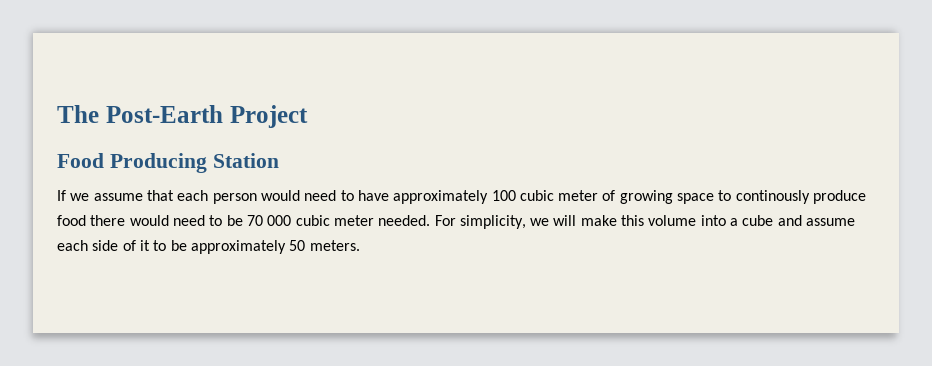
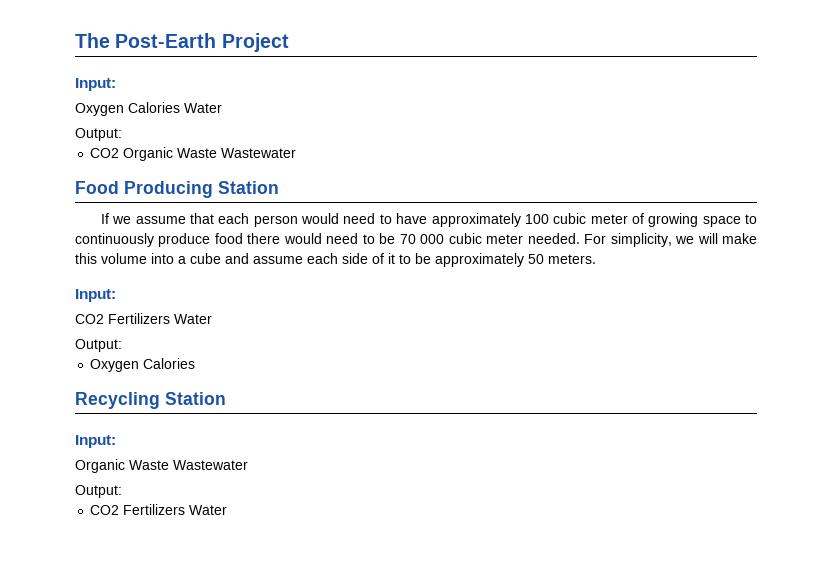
  The Post-Earth Project
+ Input:
+ Oxygen Calories Water
+ Output:
+ CO2 Organic Waste Wastewater
- If we assume that each person would need to have approximately 100 cubic meter of growing space to continously produce food there would need to be 70 000 cubic meter needed.
+ If we assume that each person would need to have approximately 100 cubic meter of growing space to continuously produce food there would need to be 70 000 cubic meter needed.
  For simplicity, we will make this volume into a cube and assume each side of it to be approximately 50 meters.
+ Input:
+ CO2 Fertilizers Water
+ Output:
+ Oxygen Calories
+ Recycling Station
+ Input:
+ Organic Waste Wastewater
+ Output:
+ CO2 Fertilizers Water

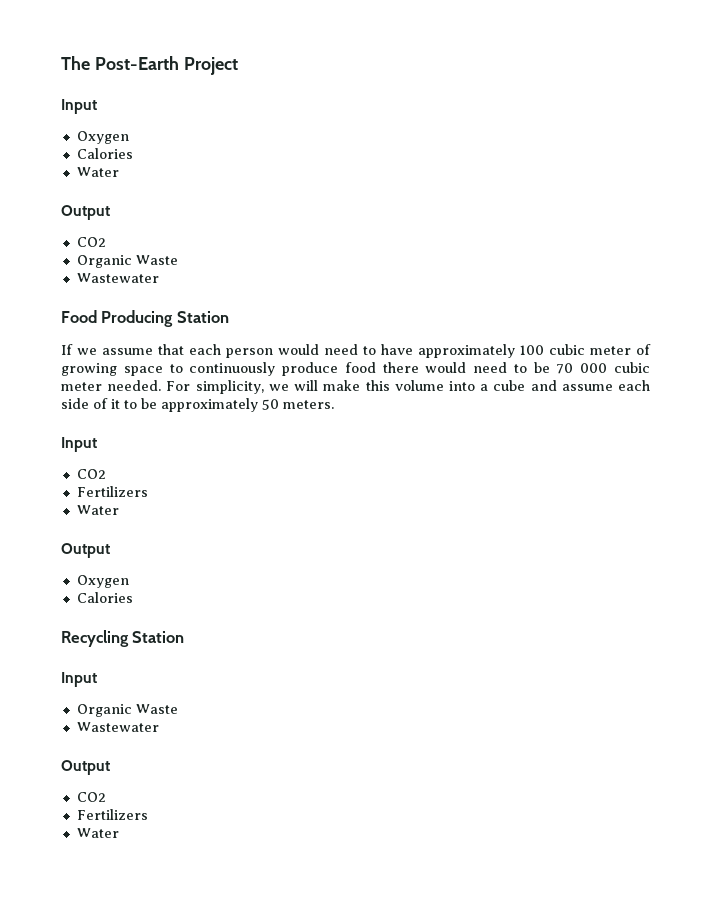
  The Post-Earth Project
- Input:
- Oxygen Calories Water
- Output:
- CO2 Organic Waste Wastewater
+ Input
+ Oxygen
+ Calories
+ Water
+ Output
+ CO2
+ Organic Waste
+ Wastewater
  For simplicity, we will make this volume into a cube and assume each side of it to be approximately 50 meters.
- Input:
- CO2 Fertilizers Water
- Output:
- Oxygen Calories
+ Input
+ CO2
+ Fertilizers
+ Water
+ Output
+ Oxygen
+ Calories
  Recycling Station
- Input:
- Organic Waste Wastewater
- Output:
- CO2 Fertilizers Water
+ Input
+ Organic Waste
+ Wastewater
+ Output
+ CO2
+ Fertilizers
+ Water

